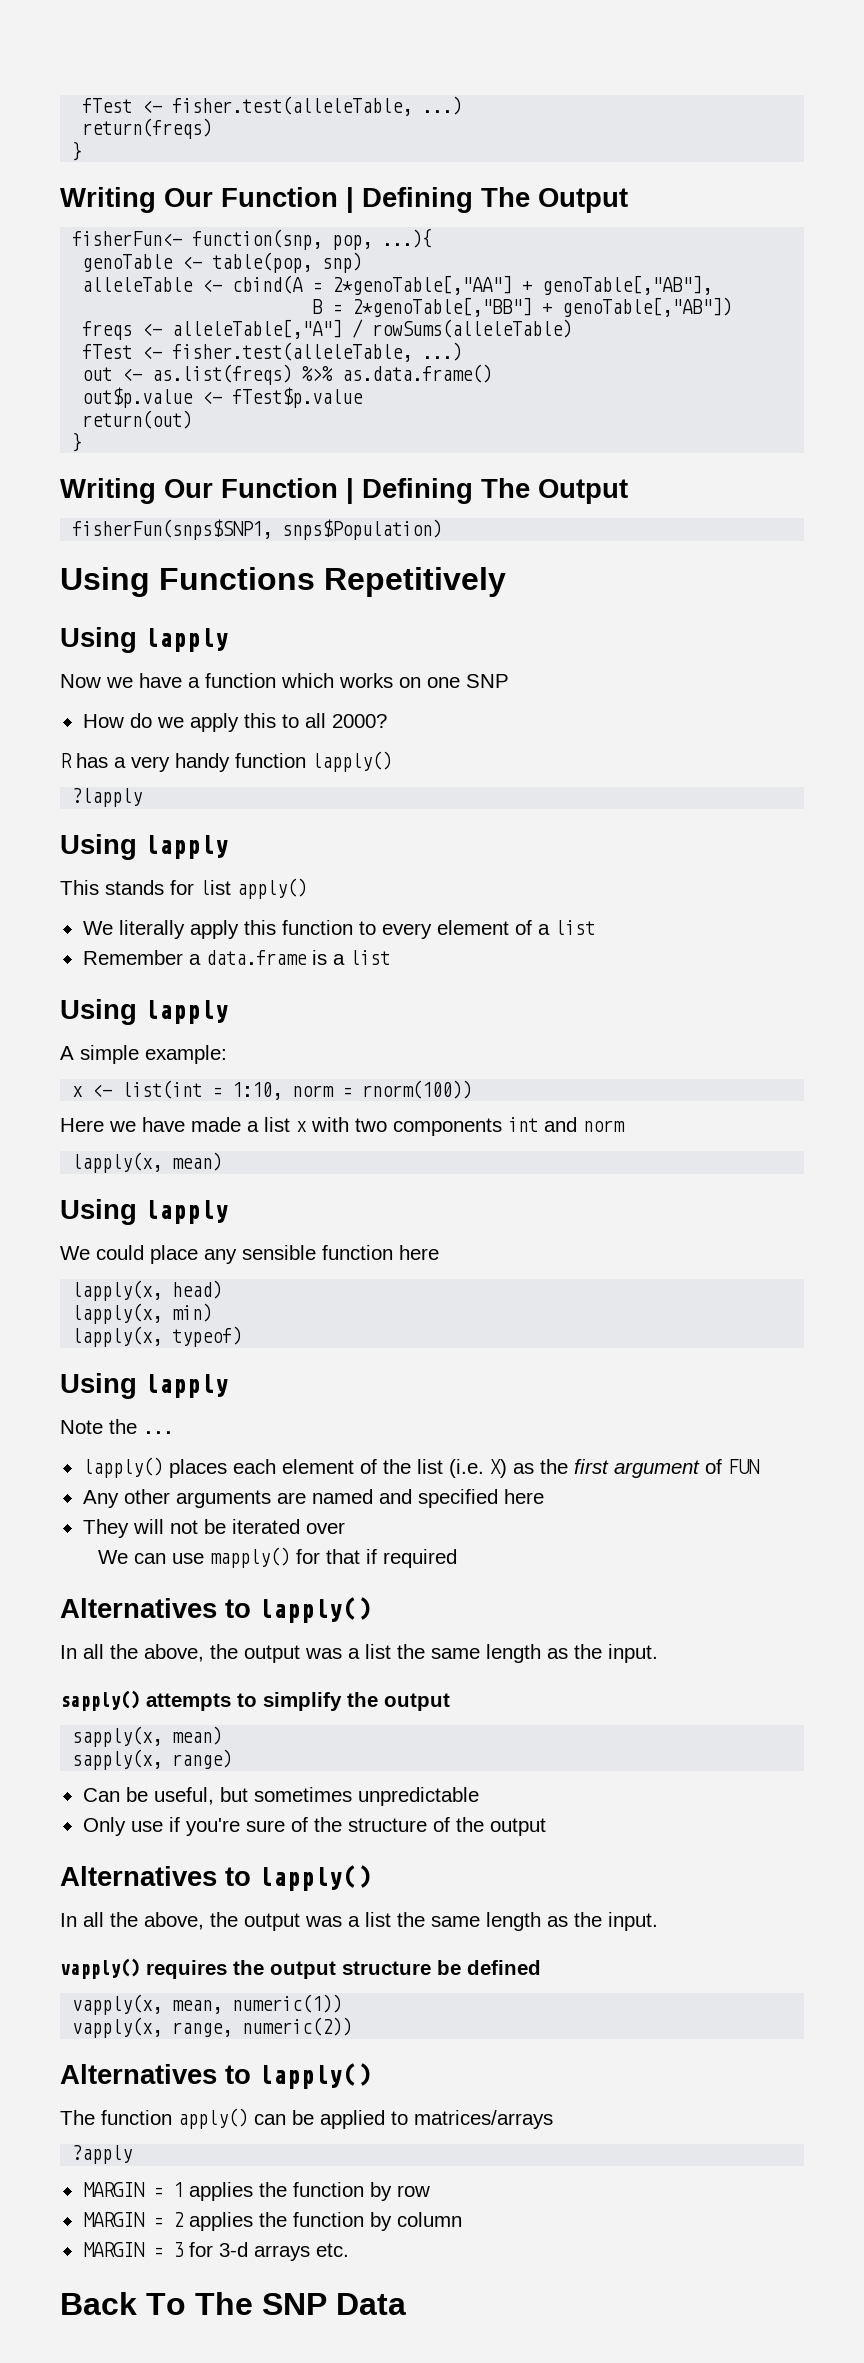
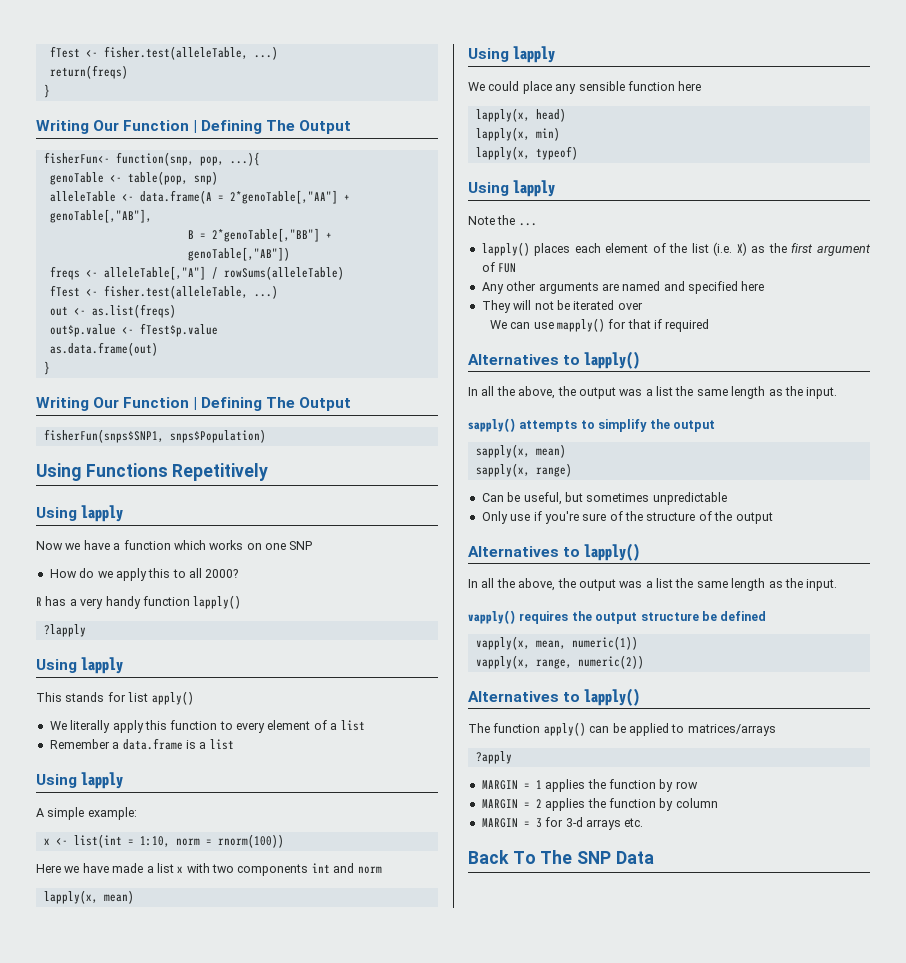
- alleleTable <- cbind(A = 2*genoTable[,"AA"] + genoTable[,"AB"],
+ alleleTable <- data.frame(A = 2*genoTable[,"AA"] + genoTable[,"AB"],
- out <- as.list(freqs) %>% as.data.frame()
+ out <- as.list(freqs)
- return(out)
+ as.data.frame(out)

